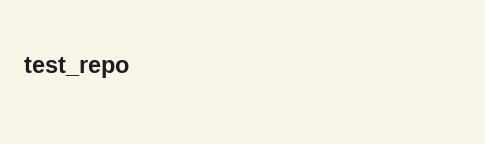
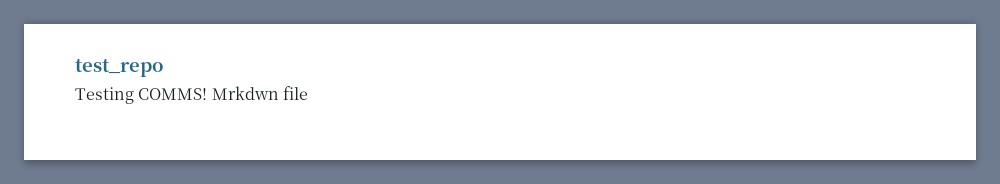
+ Testing COMMS! Mrkdwn file

